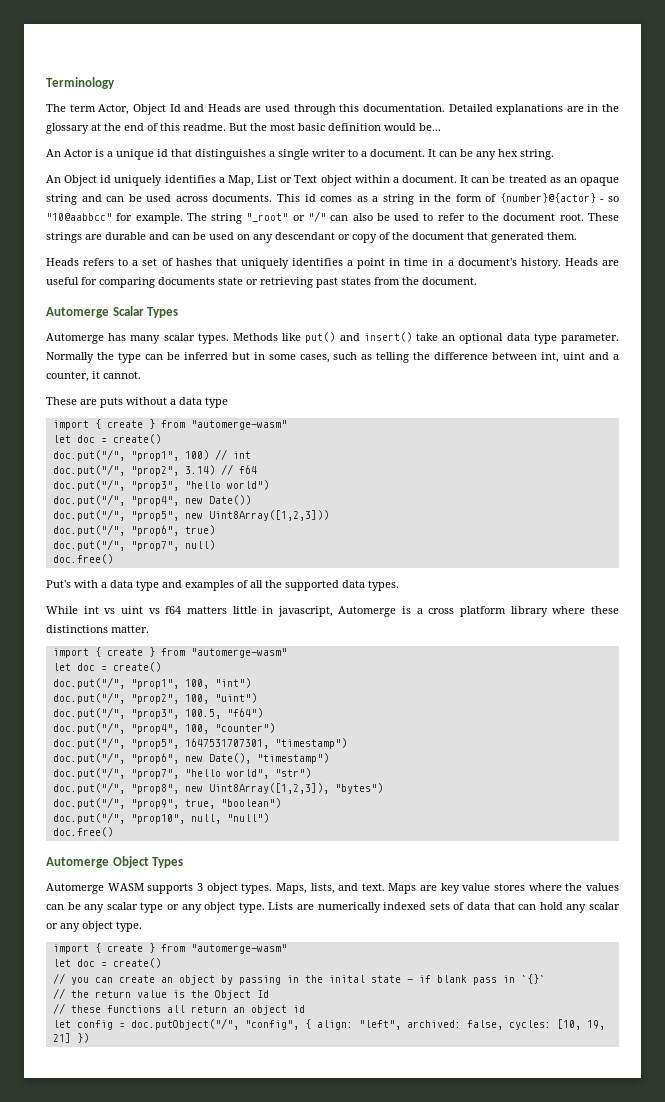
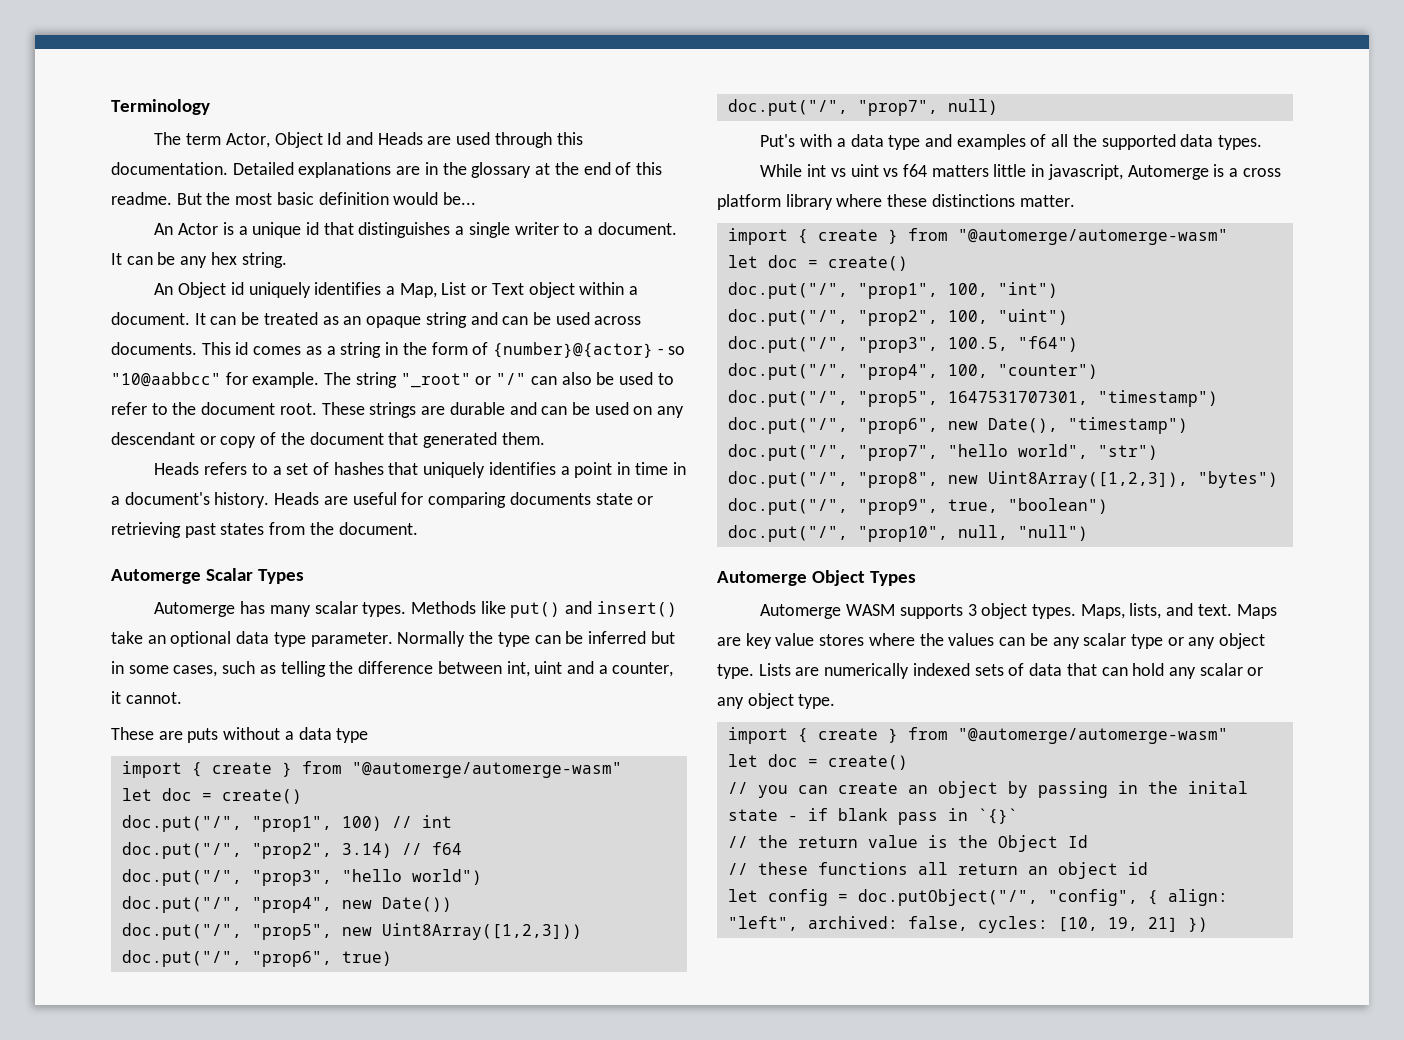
  These are puts without a data type
- import { create } from "automerge-wasm"
+ import { create } from "@automerge/automerge-wasm"
  doc.put("/", "prop7", null)
- doc.free()
  While int vs uint vs f64 matters little in javascript, Automerge is a cross platform library where these distinctions matter.
- import { create } from "automerge-wasm"
+ import { create } from "@automerge/automerge-wasm"
  doc.put("/", "prop10", null, "null")
- doc.free()
  Lists are numerically indexed sets of data that can hold any scalar or any object type.
- import { create } from "automerge-wasm"
+ import { create } from "@automerge/automerge-wasm"

